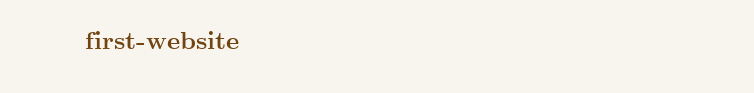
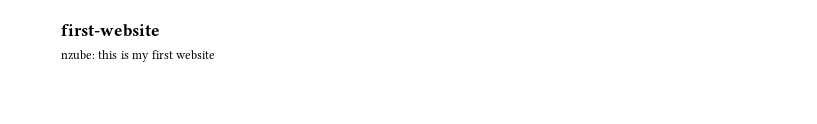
+ nzube: this is my first website

